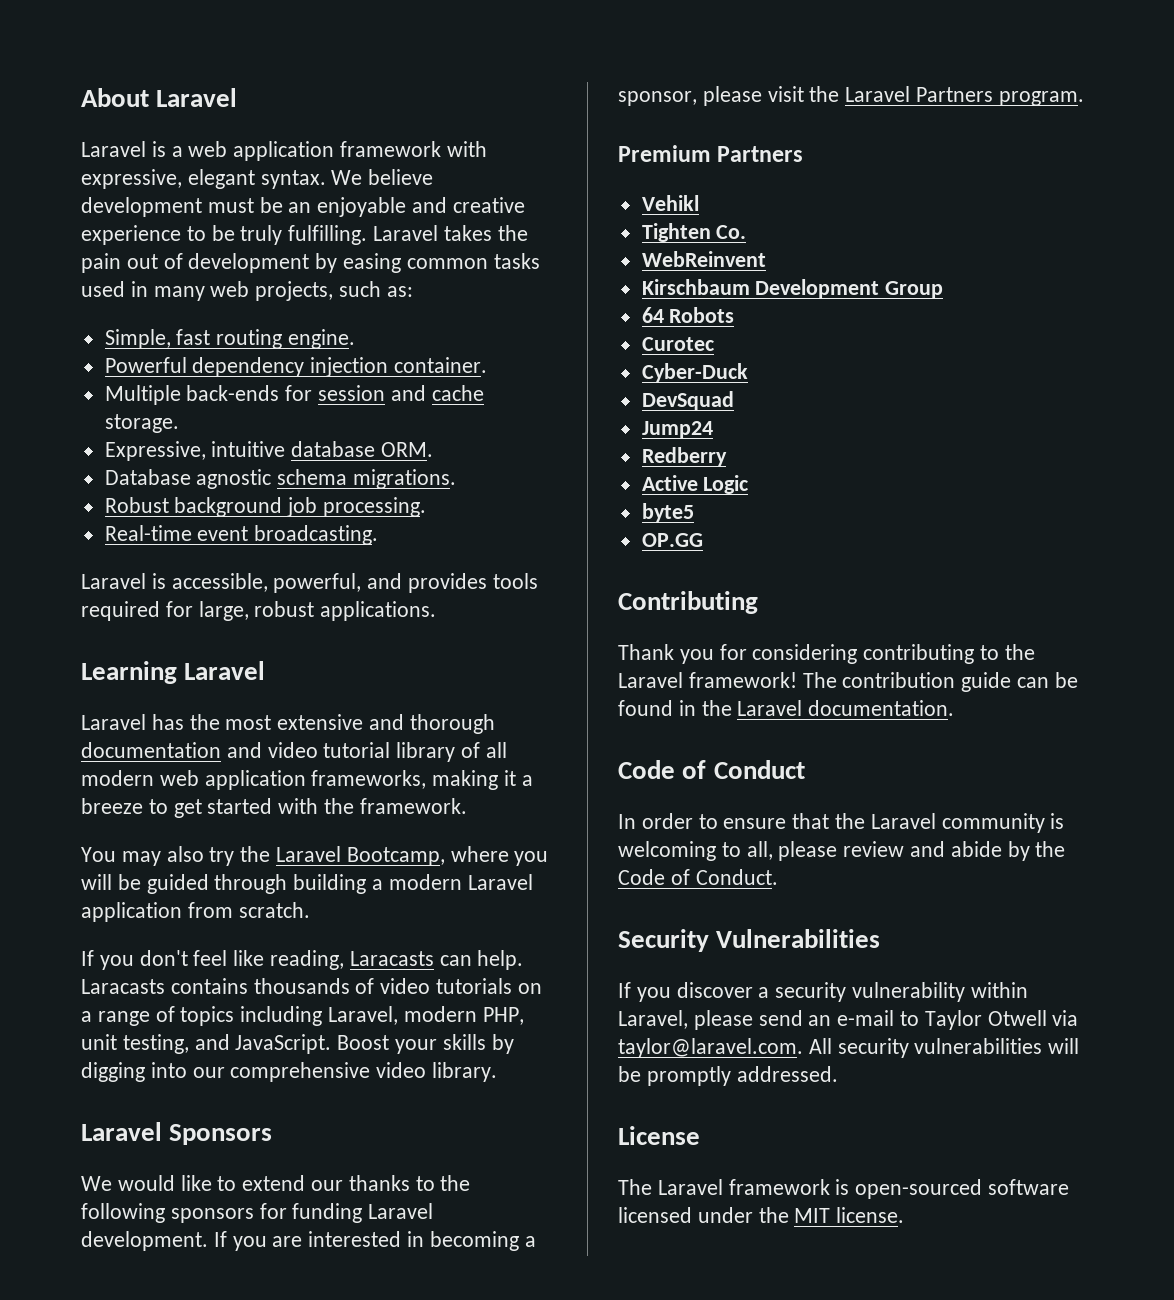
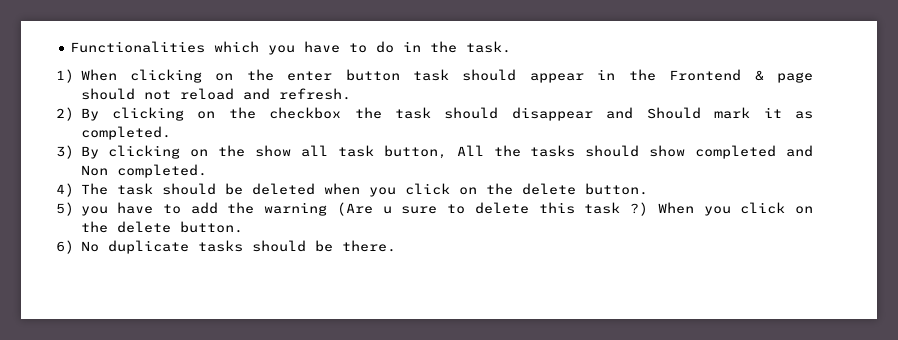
- About Laravel
- Laravel is a web application framework with expressive, elegant syntax. We believe development must be an enjoyable and creative experience to be truly fulfilling. Laravel takes the pain out of development by easing common tasks used in many web projects, such as:
- Simple, fast routing engine.
- Powerful dependency injection container.
- Multiple back-ends for session and cache storage.
- Expressive, intuitive database ORM.
- Database agnostic schema migrations.
- Robust background job processing.
- Real-time event broadcasting.
- Laravel is accessible, powerful, and provides tools required for large, robust applications.
- Learning Laravel
- Laravel has the most extensive and thorough documentation and video tutorial library of all modern web application frameworks, making it a breeze to get started with the framework.
- You may also try the Laravel Bootcamp, where you will be guided through building a modern Laravel application from scratch.
- If you don't feel like reading, Laracasts can help. Laracasts contains thousands of video tutorials on a range of topics including Laravel, modern PHP, unit testing, and JavaScript. Boost your skills by digging into our comprehensive video library.
- Laravel Sponsors
- We would like to extend our thanks to the following sponsors for funding Laravel development. If you are interested in becoming a sponsor, please visit the Laravel Partners program.
- Premium Partners
- Vehikl
- Tighten Co.
- WebReinvent
- Kirschbaum Development Group
- 64 Robots
- Curotec
- Cyber-Duck
- DevSquad
- Jump24
- Redberry
- Active Logic
- byte5
- OP.GG
- Contributing
- Thank you for considering contributing to the Laravel framework! The contribution guide can be found in the Laravel documentation.
- Code of Conduct
- In order to ensure that the Laravel community is welcoming to all, please review and abide by the Code of Conduct.
- Security Vulnerabilities
- If you discover a security vulnerability within Laravel, please send an e-mail to Taylor Otwell via taylor@laravel.com. All security vulnerabilities will be promptly addressed.
- License
- The Laravel framework is open-sourced software licensed under the MIT license.
+ Functionalities which you have to do in the task.
+ 1) When clicking on the enter button task should appear in the Frontend & page should not reload and refresh.
+ 2) By clicking on the checkbox the task should disappear and Should mark it as completed.
+ 3) By clicking on the show all task button, All the tasks should show completed and Non completed.
+ 4) The task should be deleted when you click on the delete button.
+ 5) you have to add the warning (Are u sure to delete this task ?) When you click on the delete button.
+ 6) No duplicate tasks should be there.

